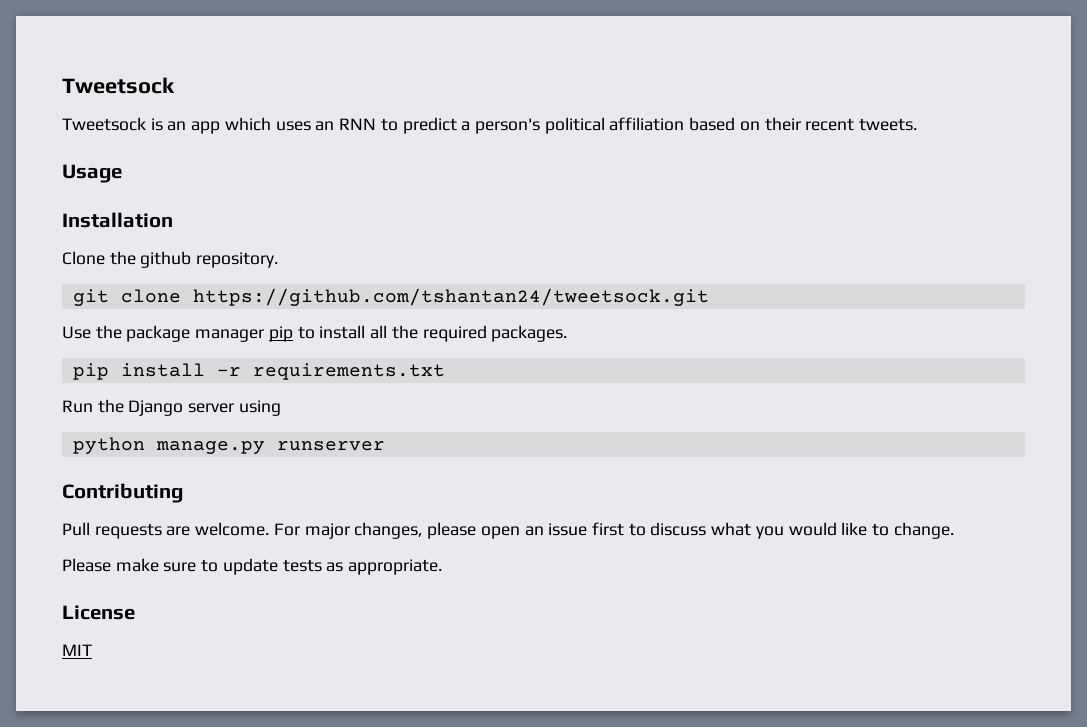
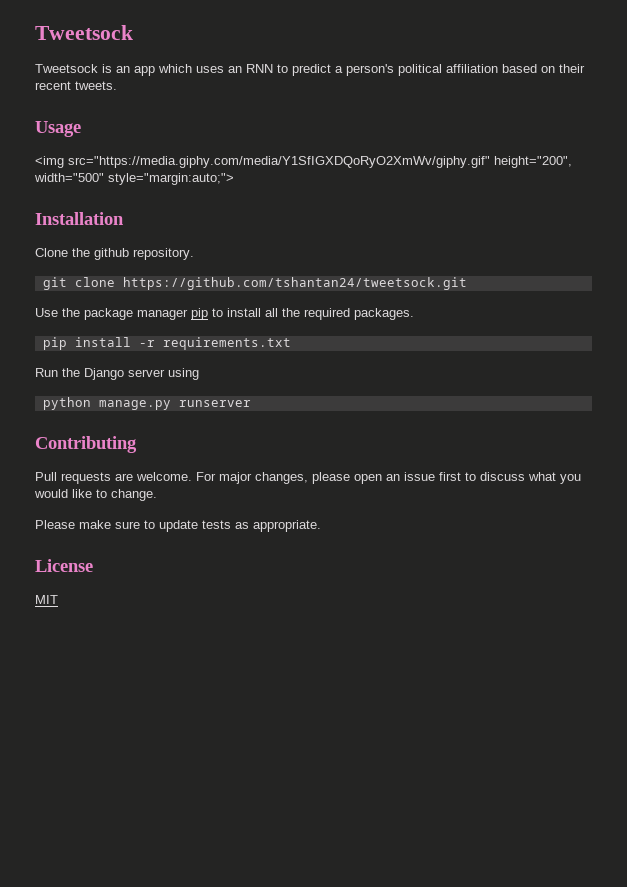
+ <img src="https://media.giphy.com/media/Y1SfIGXDQoRyO2XmWv/giphy.gif" height="200", width="500" style="margin:auto;">

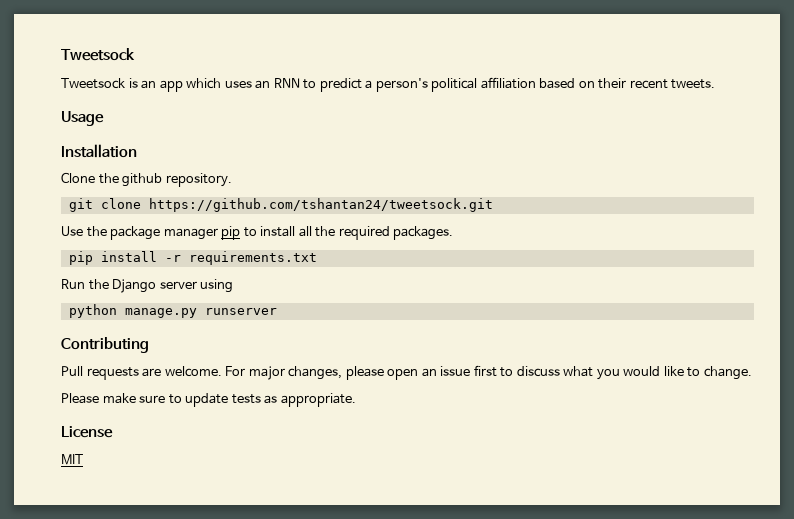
- <img src="https://media.giphy.com/media/Y1SfIGXDQoRyO2XmWv/giphy.gif" height="200", width="500" style="margin:auto;">

